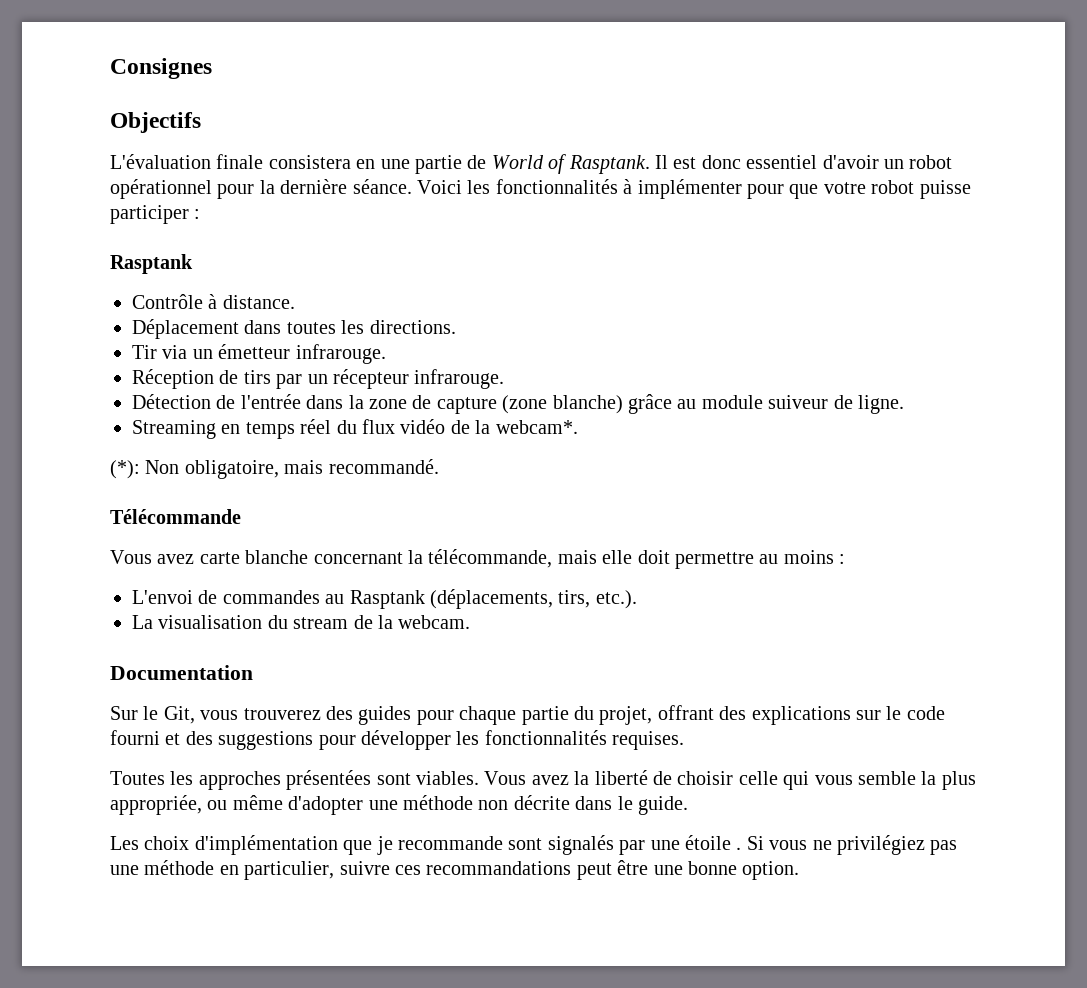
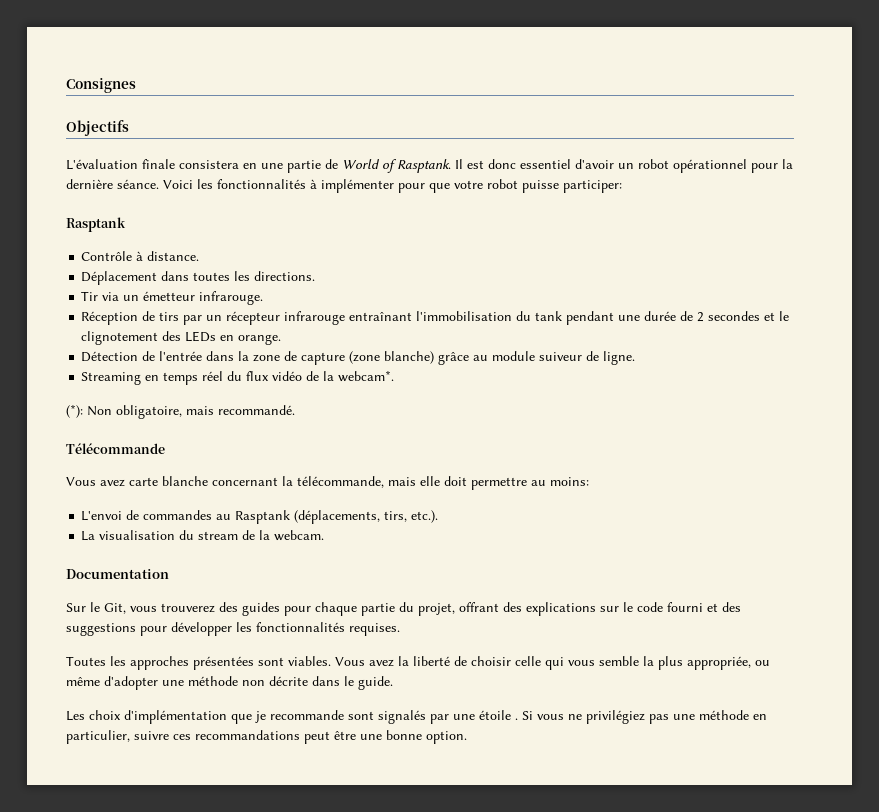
- Voici les fonctionnalités à implémenter pour que votre robot puisse participer :
+ Voici les fonctionnalités à implémenter pour que votre robot puisse participer:
- Réception de tirs par un récepteur infrarouge.
+ Réception de tirs par un récepteur infrarouge entraînant l'immobilisation du tank pendant une durée de 2 secondes et le clignotement des LEDs en orange.
- Vous avez carte blanche concernant la télécommande, mais elle doit permettre au moins :
+ Vous avez carte blanche concernant la télécommande, mais elle doit permettre au moins:

